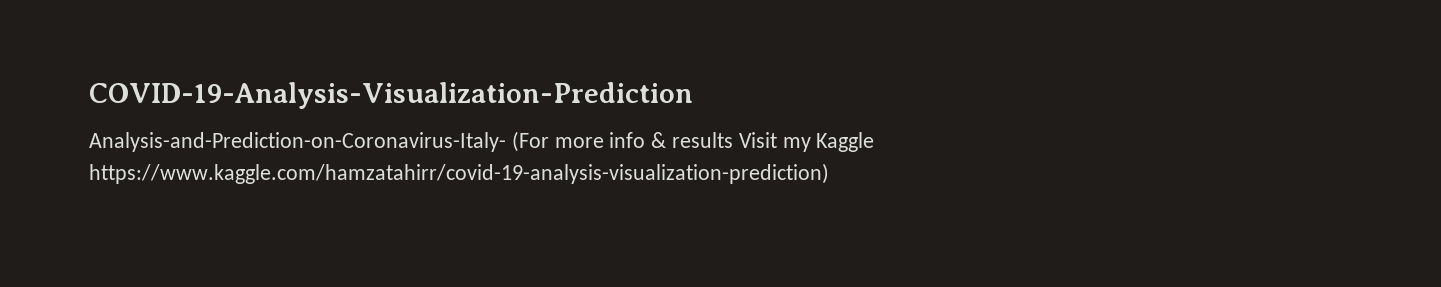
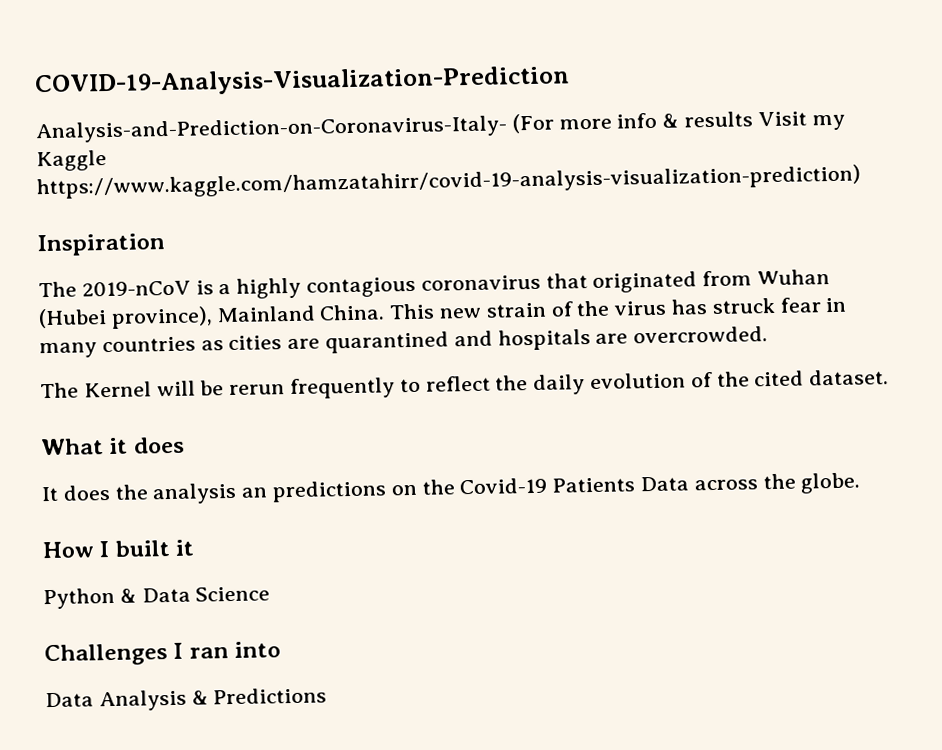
+ Inspiration
+ The 2019-nCoV is a highly contagious coronavirus that originated from Wuhan (Hubei province), Mainland China. This new strain of the virus has struck fear in many countries as cities are quarantined and hospitals are overcrowded.
+ The Kernel will be rerun frequently to reflect the daily evolution of the cited dataset.
+ What it does
+ It does the analysis an predictions on the Covid-19 Patients Data across the globe.
+ How I built it
+ Python & Data Science
+ Challenges I ran into
+ Data Analysis & Predictions

